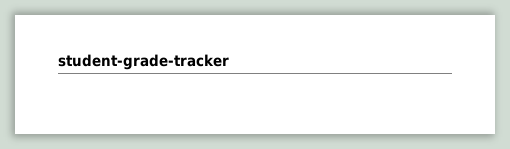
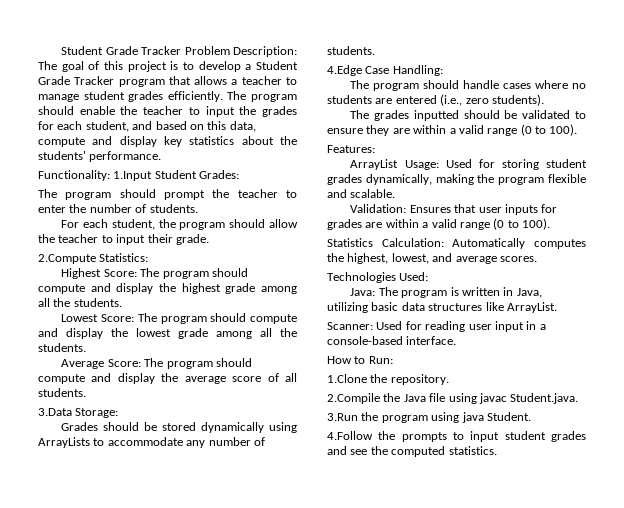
- student-grade-tracker
+ Student Grade Tracker Problem Description: The goal of this project is to develop a Student Grade Tracker program that allows a teacher to manage student grades efficiently. The program should enable the teacher to input the grades for each student, and based on this data, compute and display key statistics about the students' performance.
+ Functionality: 1.Input Student Grades:
+ The program should prompt the teacher to enter the number of students.
+ For each student, the program should allow the teacher to input their grade.
+ 2.Compute Statistics:
+ Highest Score: The program should compute and display the highest grade among all the students.
+ Lowest Score: The program should compute and display the lowest grade among all the students.
+ Average Score: The program should compute and display the average score of all students.
+ 3.Data Storage:
+ Grades should be stored dynamically using ArrayLists to accommodate any number of students.
+ 4.Edge Case Handling:
+ The program should handle cases where no students are entered (i.e., zero students).
+ The grades inputted should be validated to ensure they are within a valid range (0 to 100).
+ Features:
+ ArrayList Usage: Used for storing student grades dynamically, making the program flexible and scalable.
+ Validation: Ensures that user inputs for grades are within a valid range (0 to 100).
+ Statistics Calculation: Automatically computes the highest, lowest, and average scores.
+ Technologies Used:
+ Java: The program is written in Java, utilizing basic data structures like ArrayList.
+ Scanner: Used for reading user input in a console-based interface.
+ How to Run:
+ 1.Clone the repository.
+ 2.Compile the Java file using javac Student.java.
+ 3.Run the program using java Student.
+ 4.Follow the prompts to input student grades and see the computed statistics.

